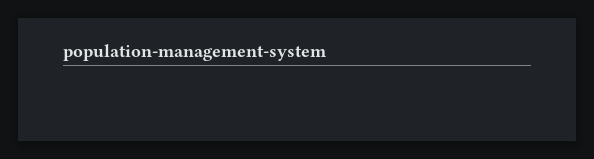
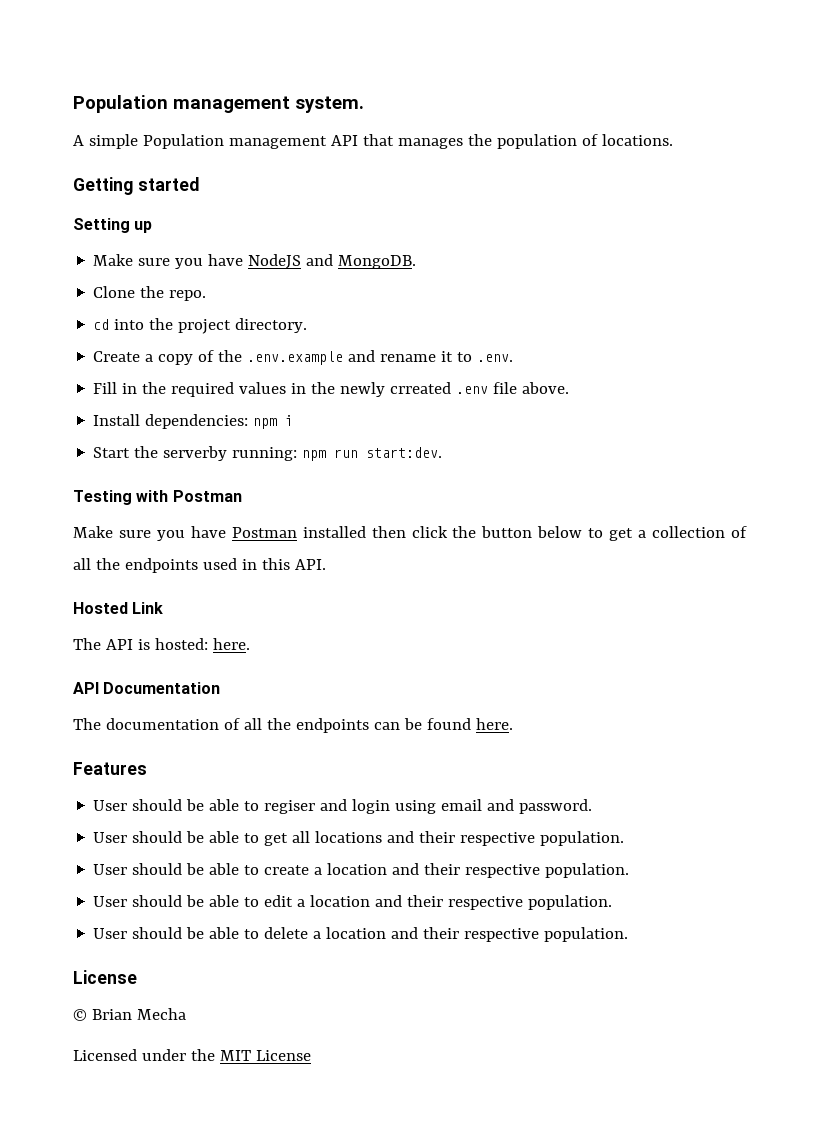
- population-management-system
+ Population management system.
+ A simple Population management API that manages the population of locations.
+ Getting started
+ Setting up
+ Make sure you have NodeJS and MongoDB.
+ Clone the repo.
+ cd into the project directory.
+ Create a copy of the .env.example and rename it to .env.
+ Fill in the required values in the newly crreated .env file above.
+ Install dependencies: npm i
+ Start the serverby running: npm run start:dev.
+ Testing with Postman
+ Make sure you have Postman installed then click the button below to get a collection of all the endpoints used in this API.
+ Hosted Link
+ The API is hosted: here.
+ API Documentation
+ The documentation of all the endpoints can be found here.
+ Features
+ User should be able to regiser and login using email and password.
+ User should be able to get all locations and their respective population.
+ User should be able to create a location and their respective population.
+ User should be able to edit a location and their respective population.
+ User should be able to delete a location and their respective population.
+ License
+ © Brian Mecha
+ Licensed under the MIT License

